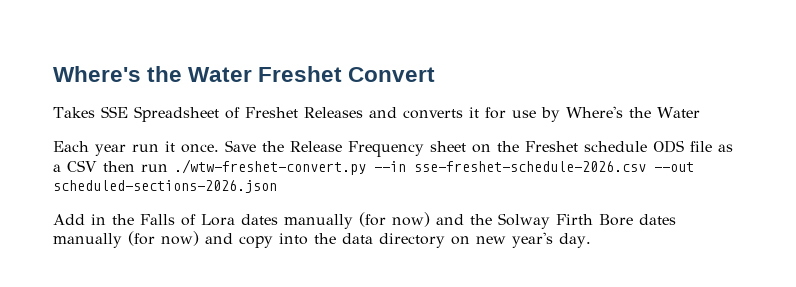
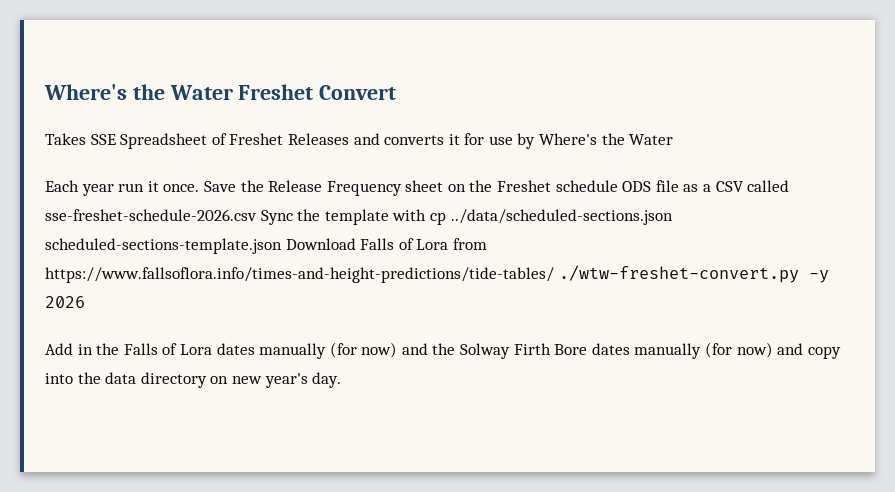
- Save the Release Frequency sheet on the Freshet schedule ODS file as a CSV then run ./wtw-freshet-convert.py --in sse-freshet-schedule-2026.csv --out scheduled-sections-2026.json
+ Save the Release Frequency sheet on the Freshet schedule ODS file as a CSV called sse-freshet-schedule-2026.csv Sync the template with cp ../data/scheduled-sections.json scheduled-sections-template.json Download Falls of Lora from https://www.fallsoflora.info/times-and-height-predictions/tide-tables/ ./wtw-freshet-convert.py -y 2026

